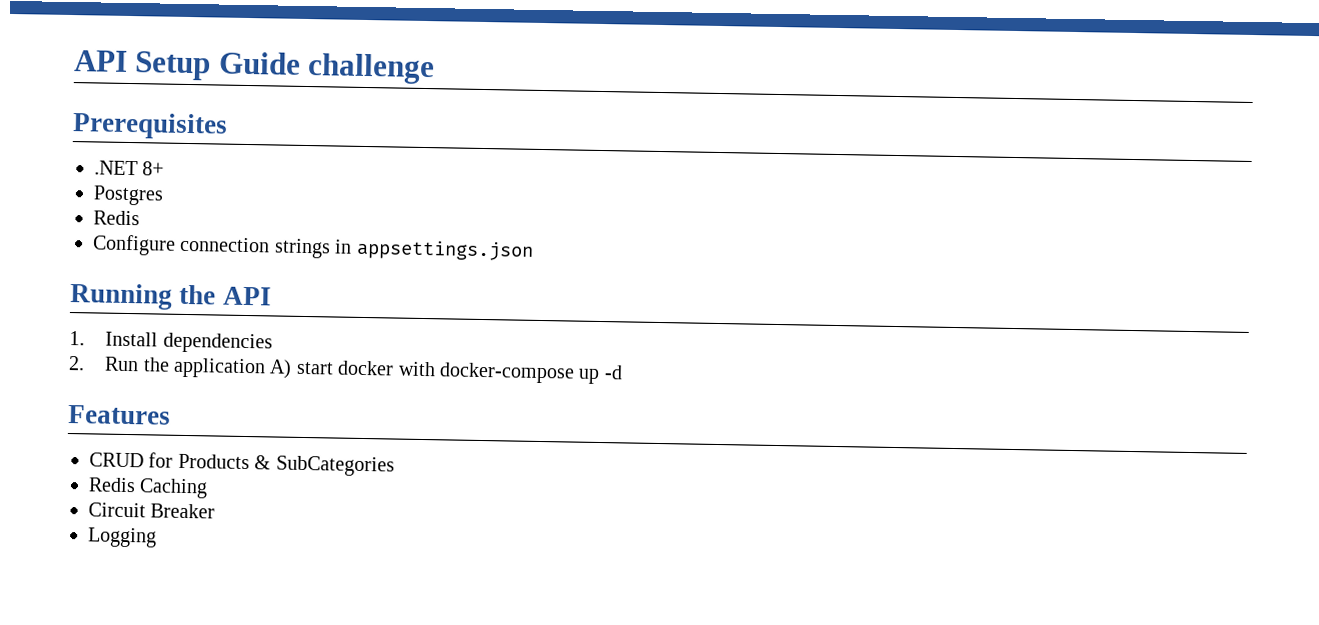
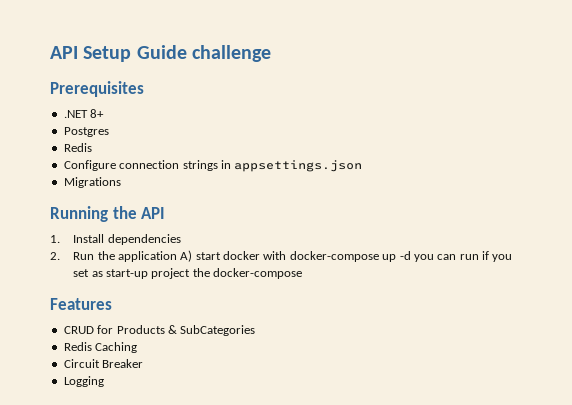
+ Migrations
- 2. Run the application A) start docker with docker-compose up -d
+ 2. Run the application A) start docker with docker-compose up -d you can run if you set as start-up project the docker-compose

